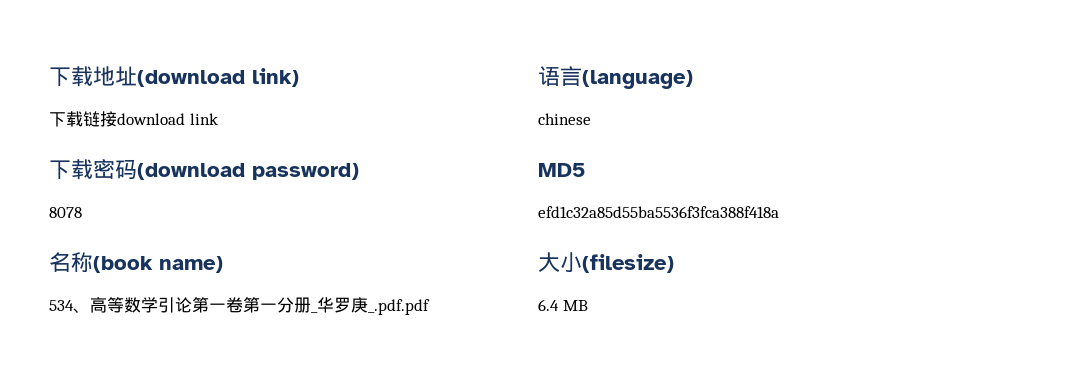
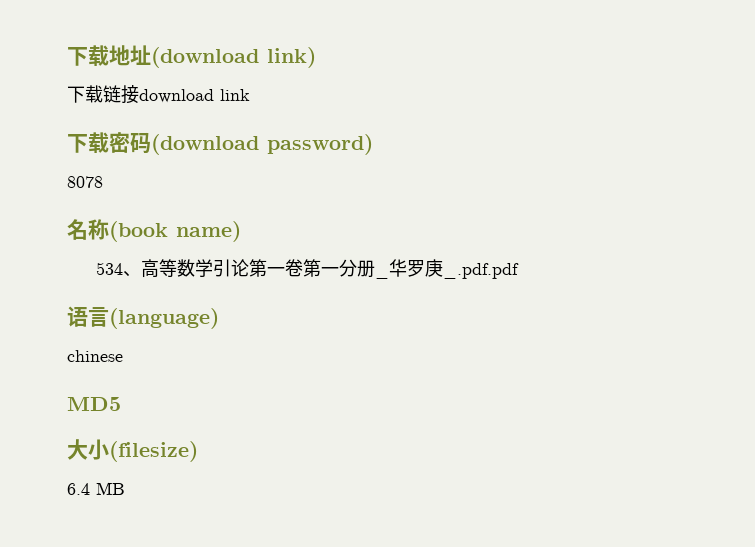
- efd1c32a85d55ba5536f3fca388f418a

